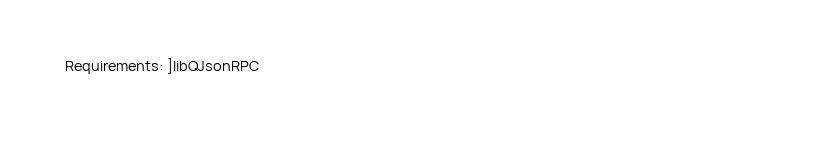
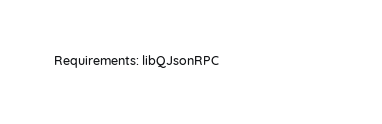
- Requirements: ]libQJsonRPC
+ Requirements: libQJsonRPC

